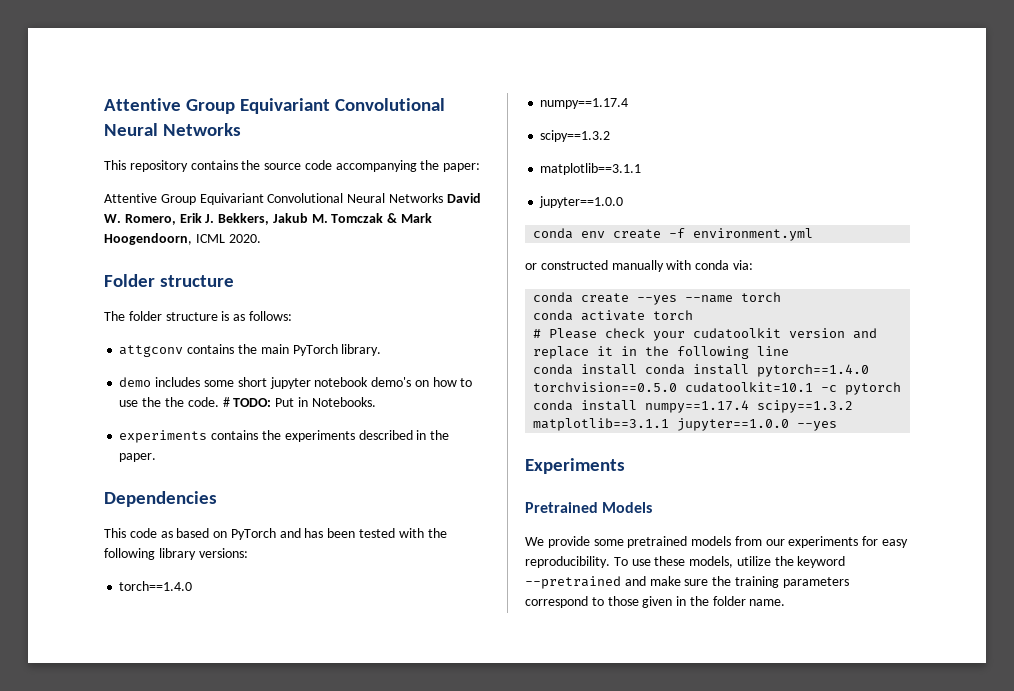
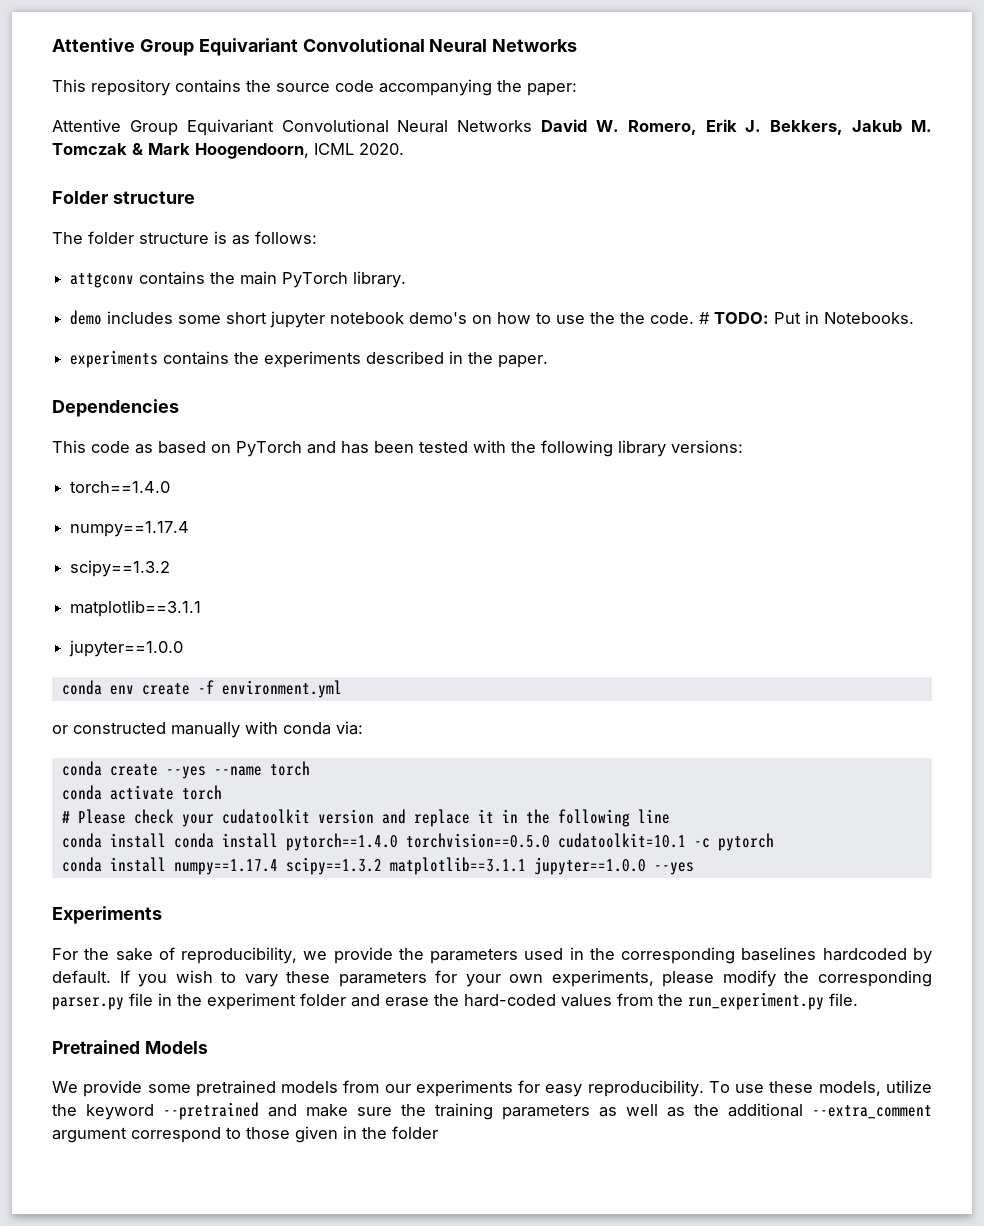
+ For the sake of reproducibility, we provide the parameters used in the corresponding baselines hardcoded by default. If you wish to vary these parameters for your own experiments, please modify the corresponding parser.py file in the experiment folder and erase the hard-coded values from the run_experiment.py file.
- To use these models, utilize the keyword --pretrained and make sure the training parameters correspond to those given in the folder name.
+ To use these models, utilize the keyword --pretrained and make sure the training parameters as well as the additional --extra_comment argument correspond to those given in the folder

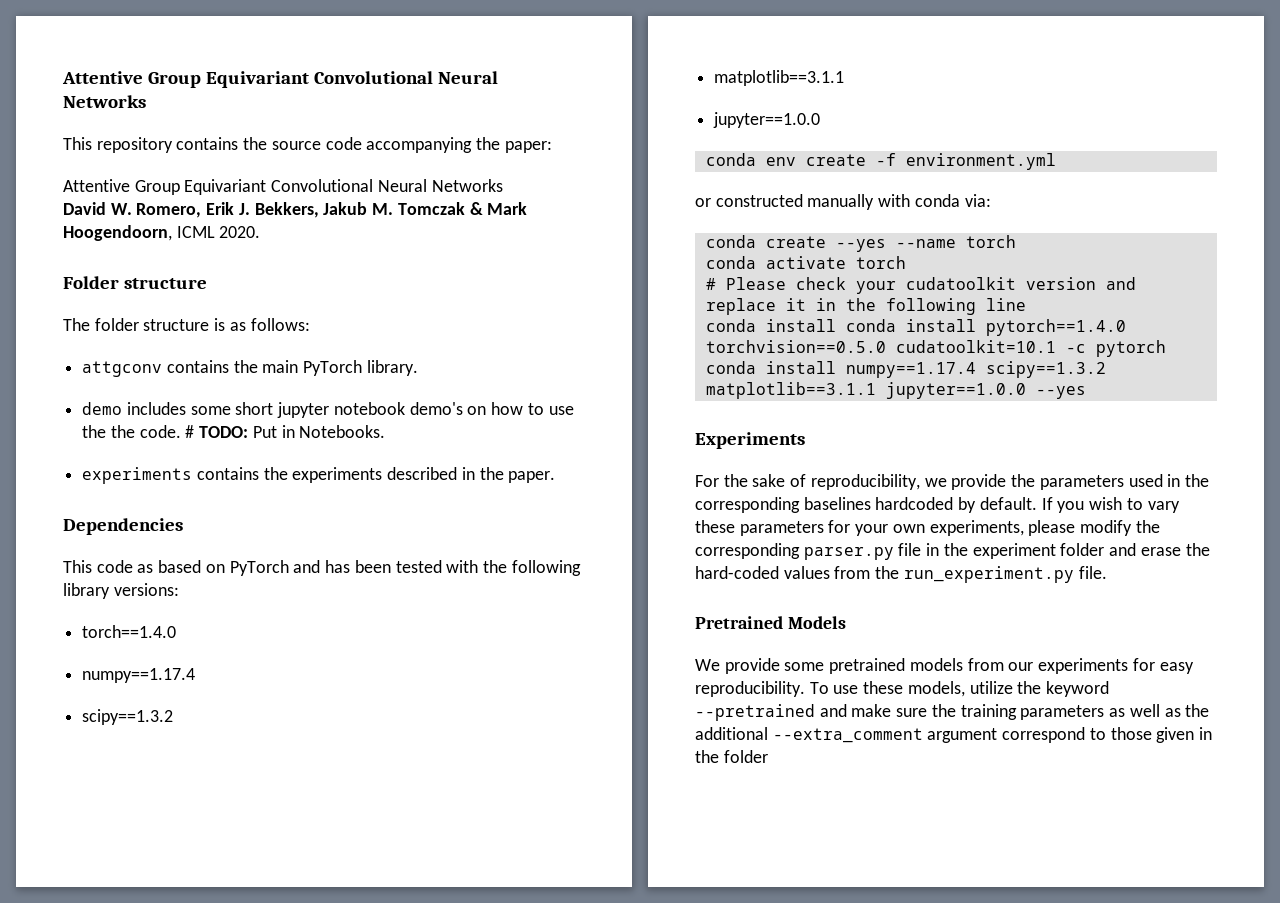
  This repository contains the source code accompanying the paper:
- Attentive Group Equivariant Convolutional Neural Networks David W. Romero, Erik J. Bekkers, Jakub M. Tomczak & Mark Hoogendoorn, ICML 2020.
+ Attentive Group Equivariant Convolutional Neural Networks
+ David W. Romero, Erik J. Bekkers, Jakub M. Tomczak & Mark Hoogendoorn, ICML 2020.

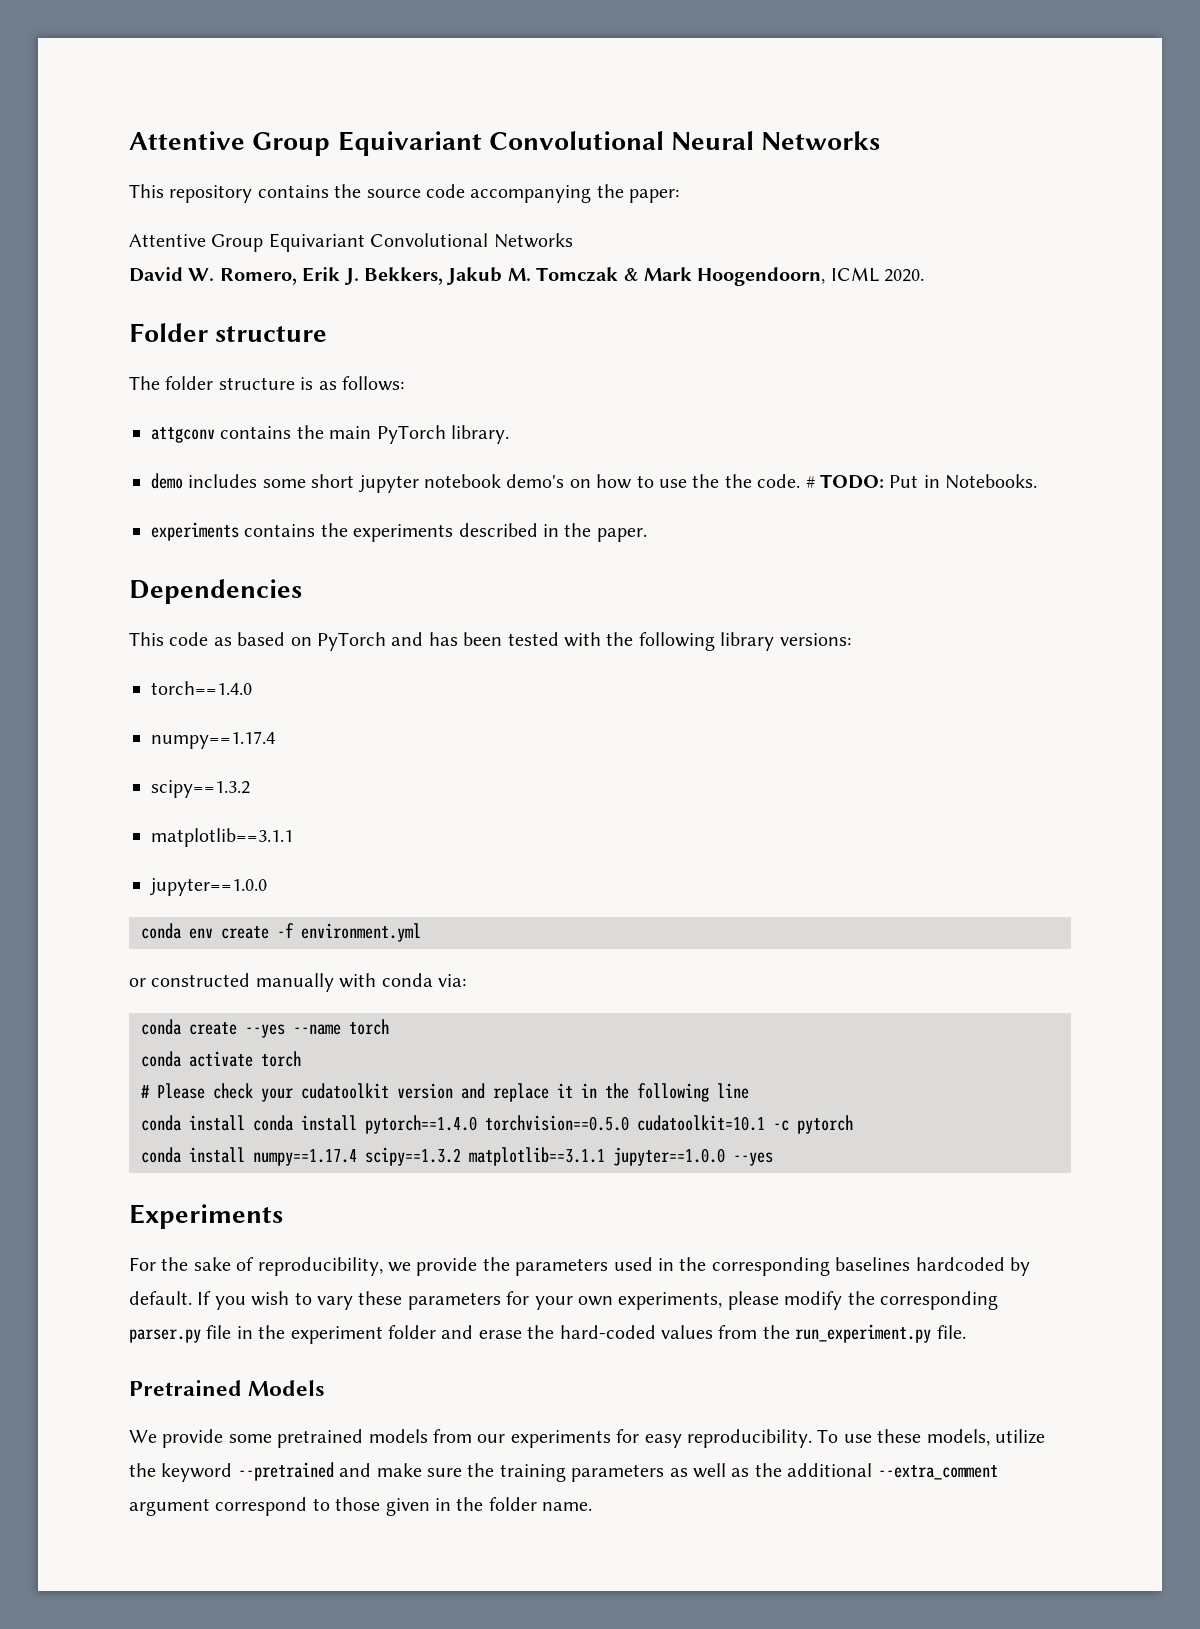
  This repository contains the source code accompanying the paper:
- Attentive Group Equivariant Convolutional Neural Networks
+ Attentive Group Equivariant Convolutional Networks
- To use these models, utilize the keyword --pretrained and make sure the training parameters as well as the additional --extra_comment argument correspond to those given in the folder
+ To use these models, utilize the keyword --pretrained and make sure the training parameters as well as the additional --extra_comment argument correspond to those given in the folder name.

